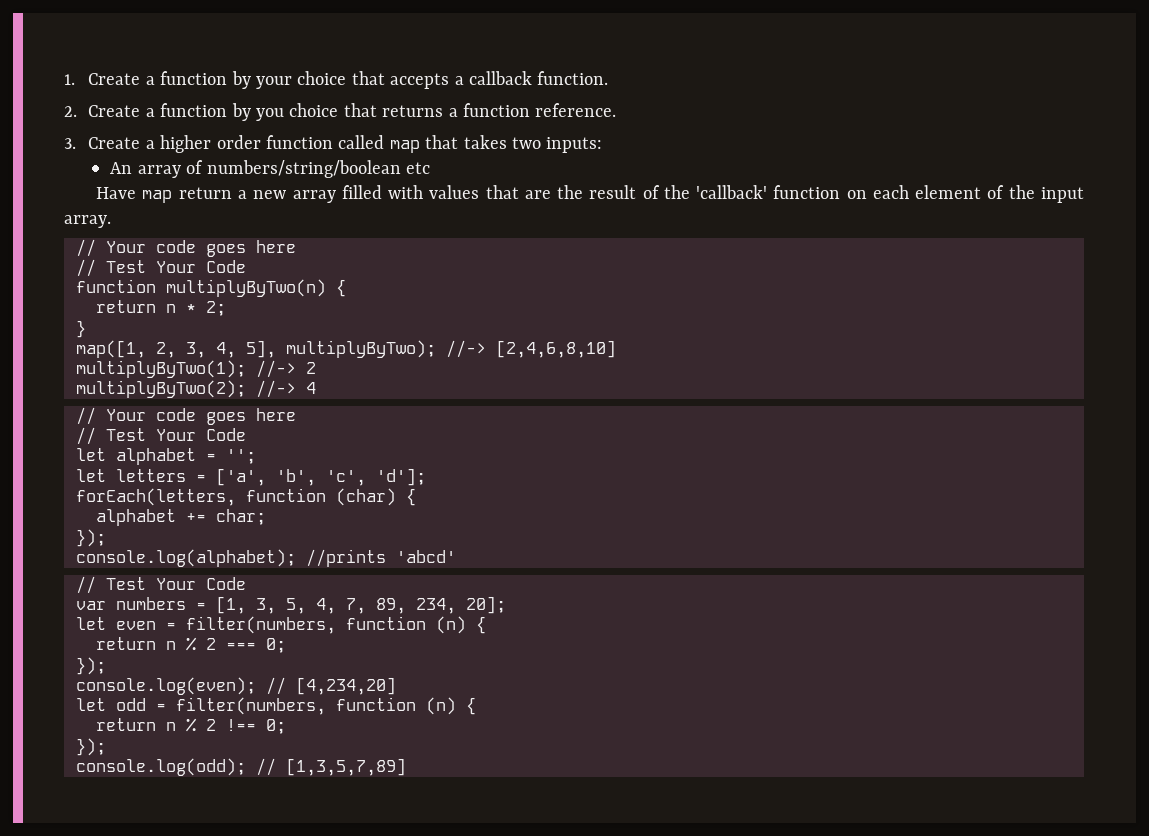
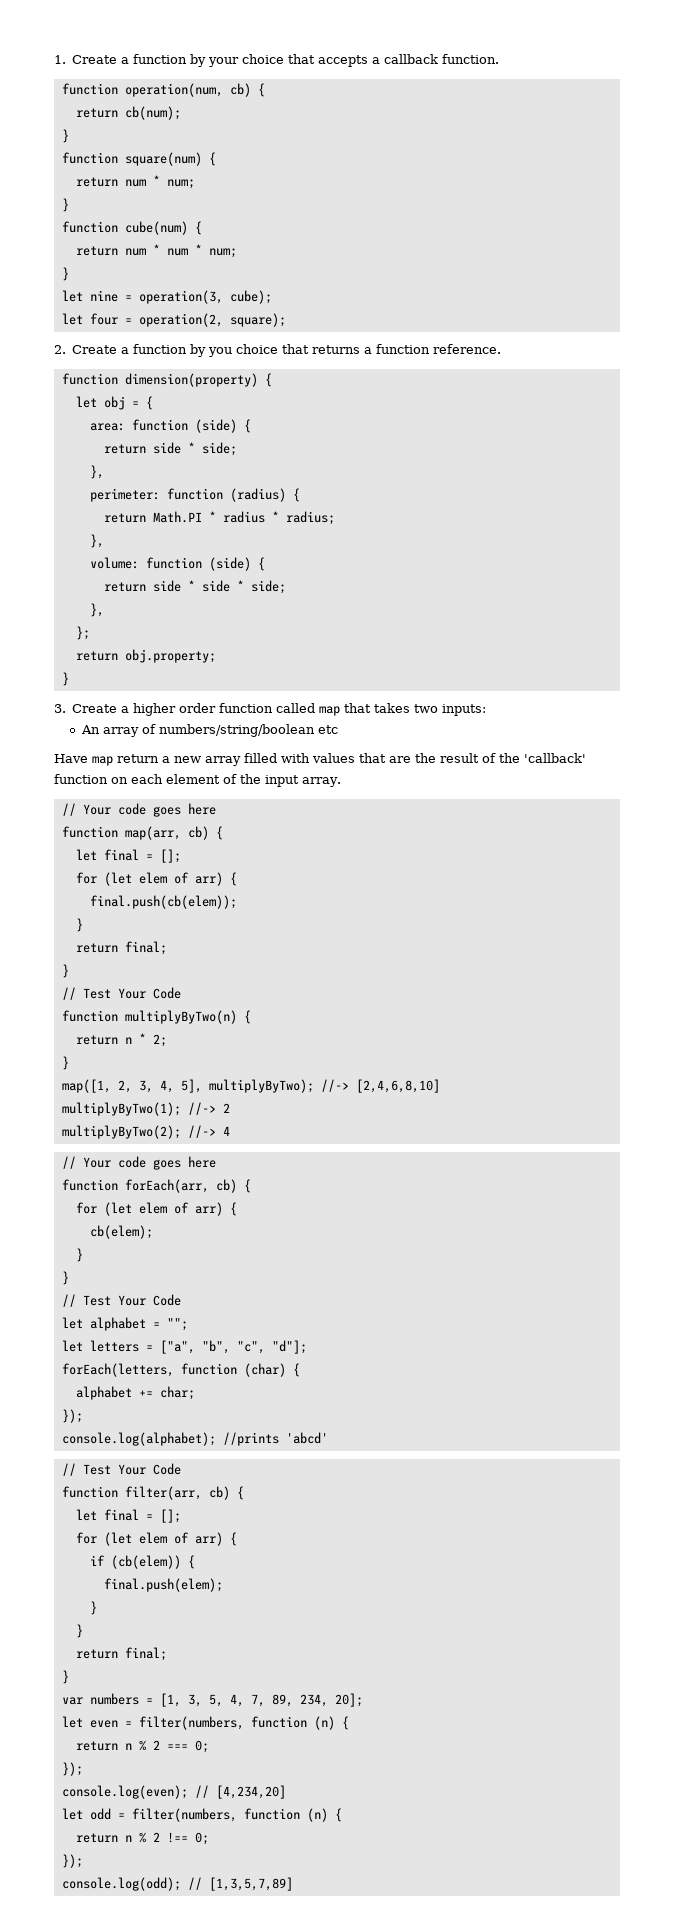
+ function operation(num, cb) {
+ return cb(num);
+ }
+ function square(num) {
+ return num * num;
+ }
+ function cube(num) {
+ return num * num * num;
+ }
+ let nine = operation(3, cube);
+ let four = operation(2, square);
+ function dimension(property) {
+ let obj = {
+ area: function (side) {
+ return side * side;
+ },
+ perimeter: function (radius) {
+ return Math.PI * radius * radius;
+ },
+ volume: function (side) {
+ return side * side * side;
+ },
+ };
+ return obj.property;
+ }
+ function map(arr, cb) {
+ let final = [];
+ for (let elem of arr) {
+ final.push(cb(elem));
+ }
+ return final;
+ }
+ function forEach(arr, cb) {
+ for (let elem of arr) {
+ cb(elem);
+ }
+ }
- let alphabet = '';
+ let alphabet = "";
- let letters = ['a', 'b', 'c', 'd'];
+ let letters = ["a", "b", "c", "d"];
+ function filter(arr, cb) {
+ let final = [];
+ for (let elem of arr) {
+ if (cb(elem)) {
+ final.push(elem);
+ }
+ }
+ return final;
+ }

